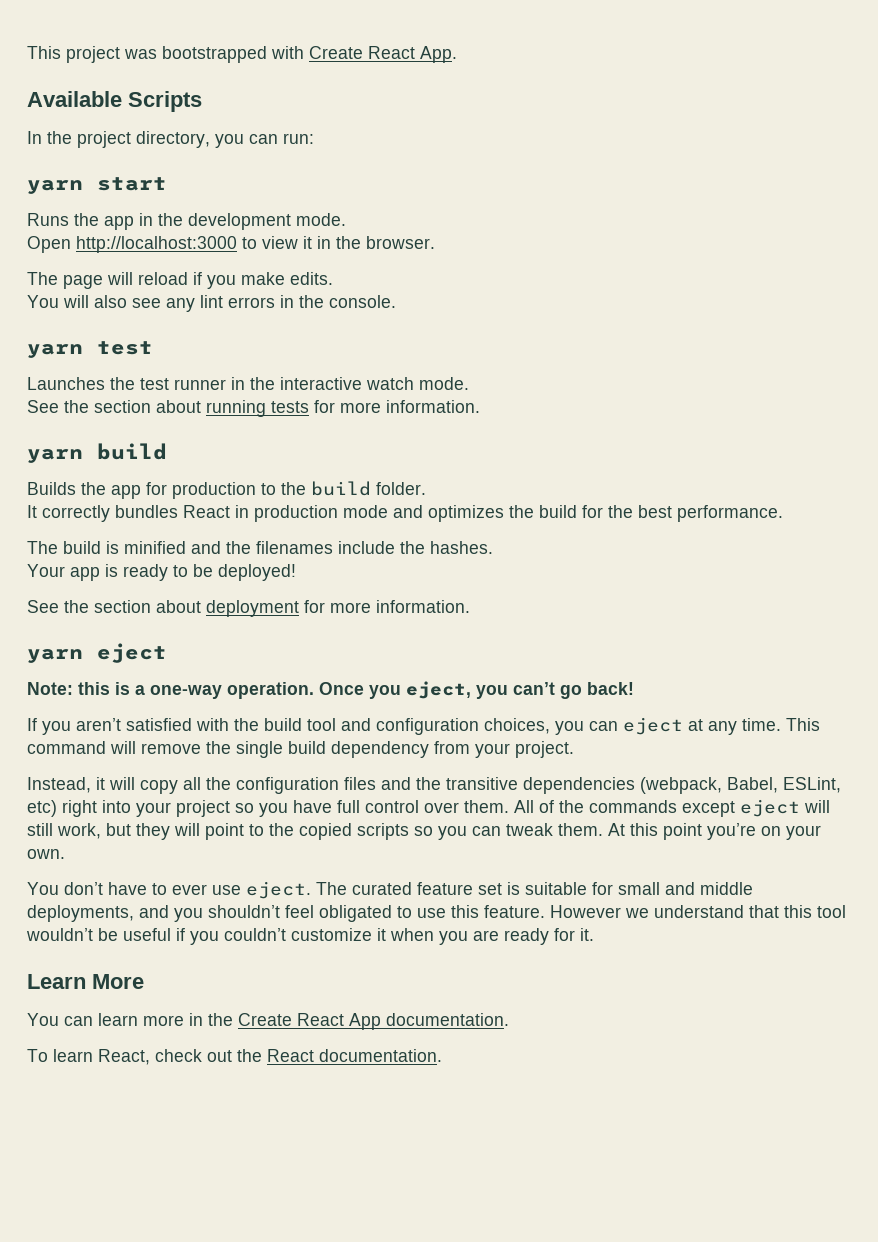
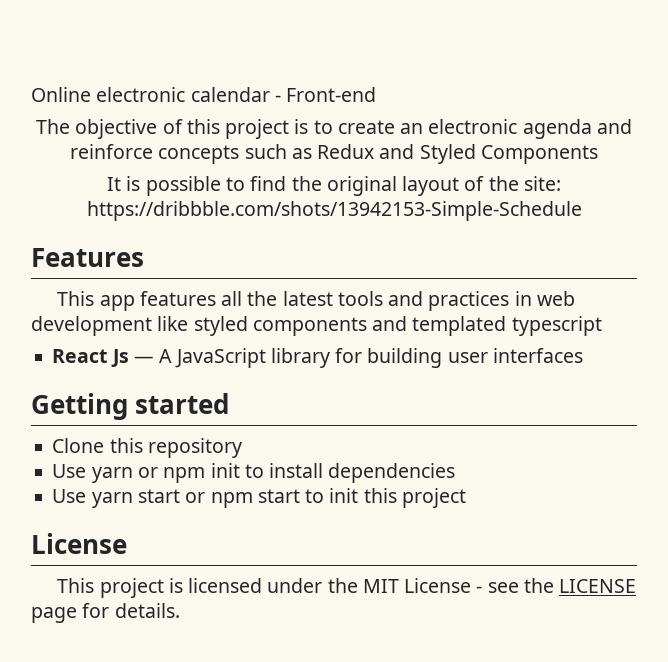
- This project was bootstrapped with Create React App.
- Available Scripts
- In the project directory, you can run:
- yarn start
- Runs the app in the development mode.
- Open http://localhost:3000 to view it in the browser.
- The page will reload if you make edits.
- You will also see any lint errors in the console.
- yarn test
- Launches the test runner in the interactive watch mode.
- See the section about running tests for more information.
- yarn build
- Builds the app for production to the build folder.
- It correctly bundles React in production mode and optimizes the build for the best performance.
- The build is minified and the filenames include the hashes.
- Your app is ready to be deployed!
- See the section about deployment for more information.
- yarn eject
- Note: this is a one-way operation. Once you eject, you can’t go back!
- If you aren’t satisfied with the build tool and configuration choices, you can eject at any time. This command will remove the single build dependency from your project.
- Instead, it will copy all the configuration files and the transitive dependencies (webpack, Babel, ESLint, etc) right into your project so you have full control over them. All of the commands except eject will still work, but they will point to the copied scripts so you can tweak them. At this point you’re on your own.
- You don’t have to ever use eject. The curated feature set is suitable for small and middle deployments, and you shouldn’t feel obligated to use this feature. However we understand that this tool wouldn’t be useful if you couldn’t customize it when you are ready for it.
- Learn More
- You can learn more in the Create React App documentation.
- To learn React, check out the React documentation.
+ Online electronic calendar - Front-end
+ The objective of this project is to create an electronic agenda and reinforce concepts such as Redux and Styled Components
+ It is possible to find the original layout of the site: https://dribbble.com/shots/13942153-Simple-Schedule
+ Features
+ This app features all the latest tools and practices in web development like styled components and templated typescript
+ React Js — A JavaScript library for building user interfaces
+ Getting started
+ Clone this repository
+ Use yarn or npm init to install dependencies
+ Use yarn start or npm start to init this project
+ License
+ This project is licensed under the MIT License - see the LICENSE page for details.

